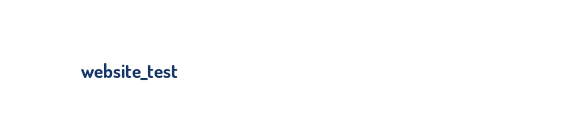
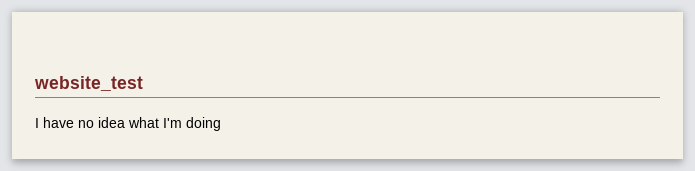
+ I have no idea what I'm doing

